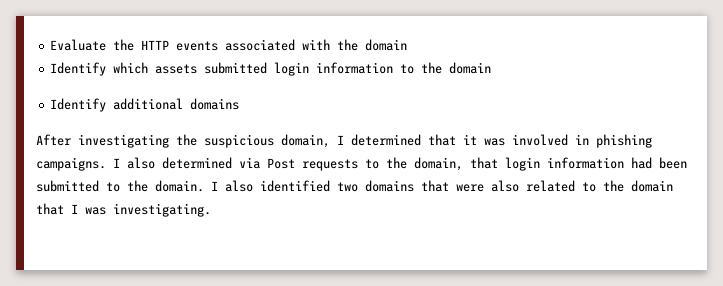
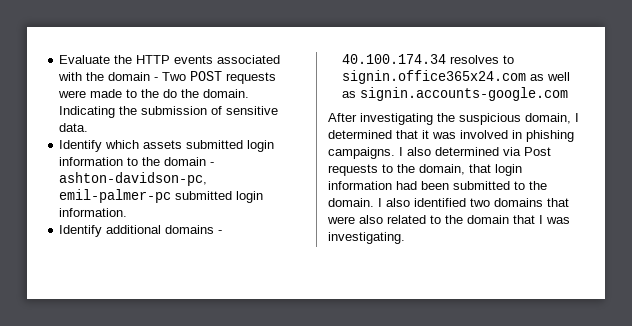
- Evaluate the HTTP events associated with the domain
+ Evaluate the HTTP events associated with the domain - Two POST requests were made to the do the domain. Indicating the submission of sensitive data.
- Identify which assets submitted login information to the domain
- Identify additional domains
+ Identify which assets submitted login information to the domain - ashton-davidson-pc, emil-palmer-pc submitted login information.
+ Identify additional domains - 40.100.174.34 resolves to signin.office365x24.com as well as signin.accounts-google.com

